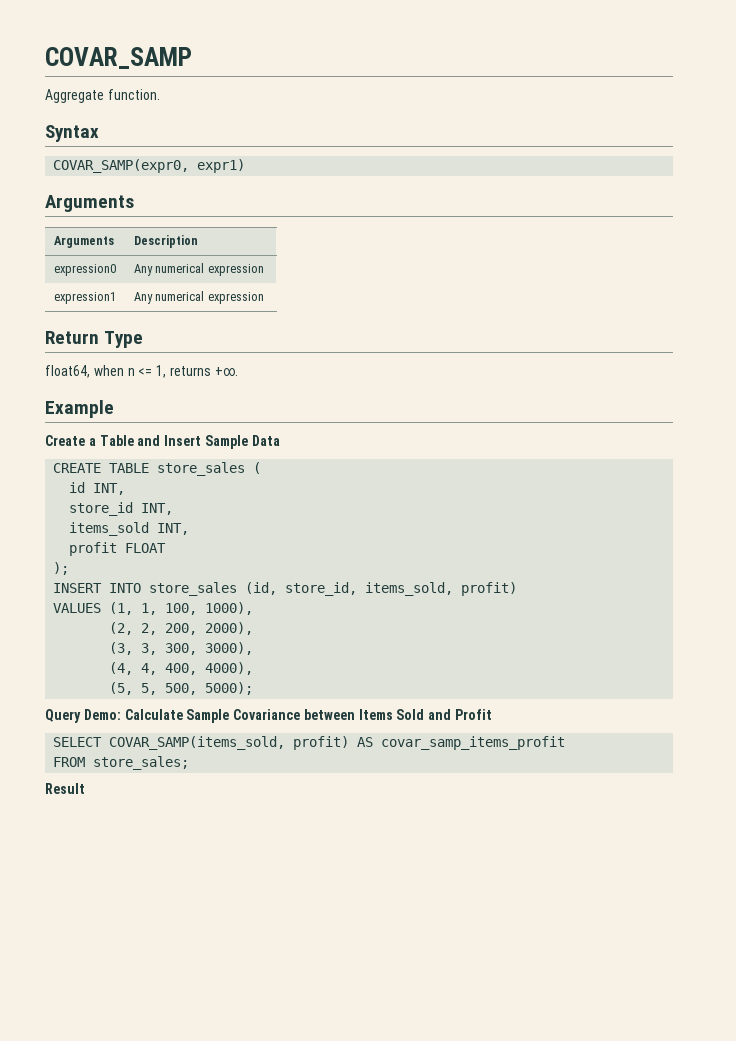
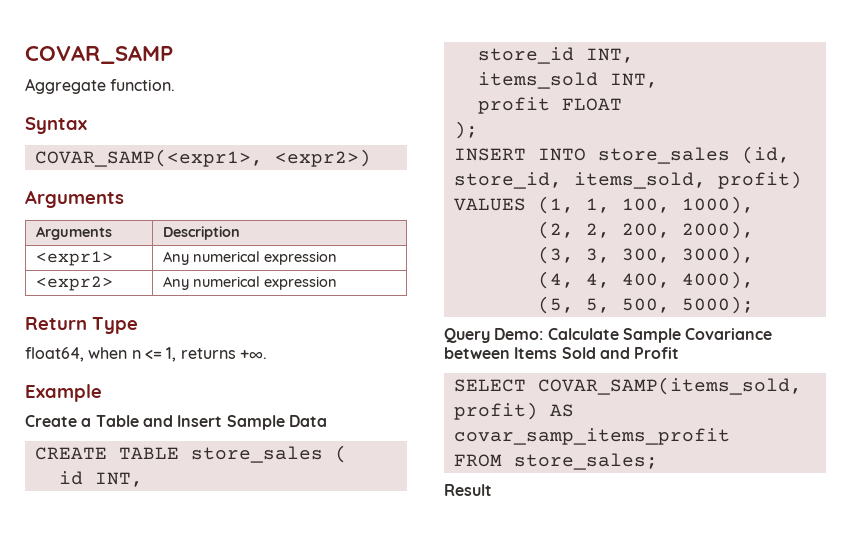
- COVAR_SAMP(expr0, expr1)
+ COVAR_SAMP(<expr1>, <expr2>)
- expression0 | Any numerical expression
- expression1 | Any numerical expression
+ <expr1> | Any numerical expression
+ <expr2> | Any numerical expression

